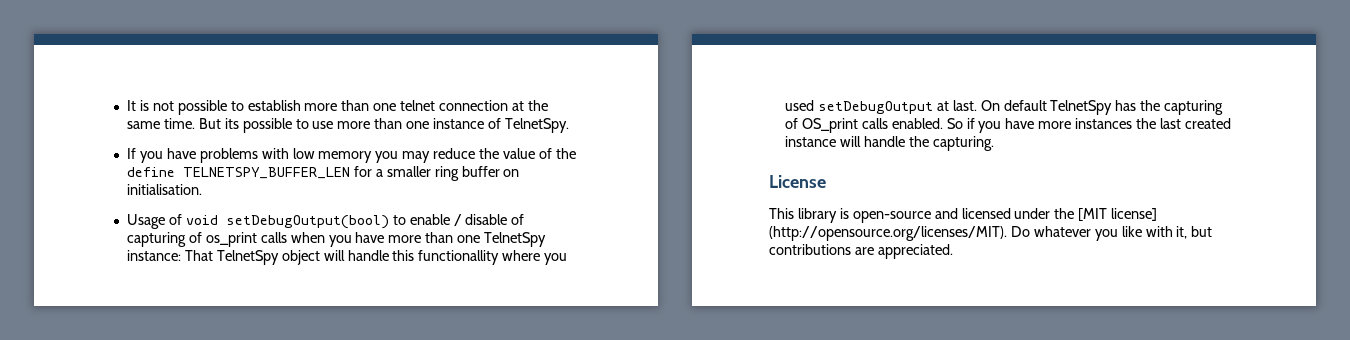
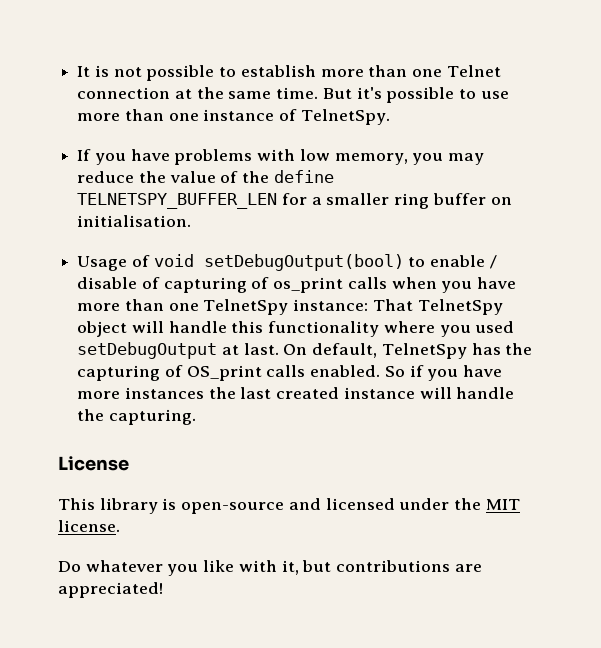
- It is not possible to establish more than one telnet connection at the same time.
+ It is not possible to establish more than one Telnet connection at the same time.
- But its possible to use more than one instance of TelnetSpy.
+ But it's possible to use more than one instance of TelnetSpy.
- If you have problems with low memory you may reduce the value of the define TELNETSPY_BUFFER_LEN for a smaller ring buffer on initialisation.
+ If you have problems with low memory, you may reduce the value of the define TELNETSPY_BUFFER_LEN for a smaller ring buffer on initialisation.
- Usage of void setDebugOutput(bool) to enable / disable of capturing of os_print calls when you have more than one TelnetSpy instance: That TelnetSpy object will handle this functionallity where you used setDebugOutput at last.
+ Usage of void setDebugOutput(bool) to enable / disable of capturing of os_print calls when you have more than one TelnetSpy instance: That TelnetSpy object will handle this functionality where you used setDebugOutput at last.
- On default TelnetSpy has the capturing of OS_print calls enabled.
+ On default, TelnetSpy has the capturing of OS_print calls enabled.
- This library is open-source and licensed under the [MIT license] (http://opensource.org/licenses/MIT). Do whatever you like with it, but contributions are appreciated.
+ This library is open-source and licensed under the MIT license.
+ Do whatever you like with it, but contributions are appreciated!

